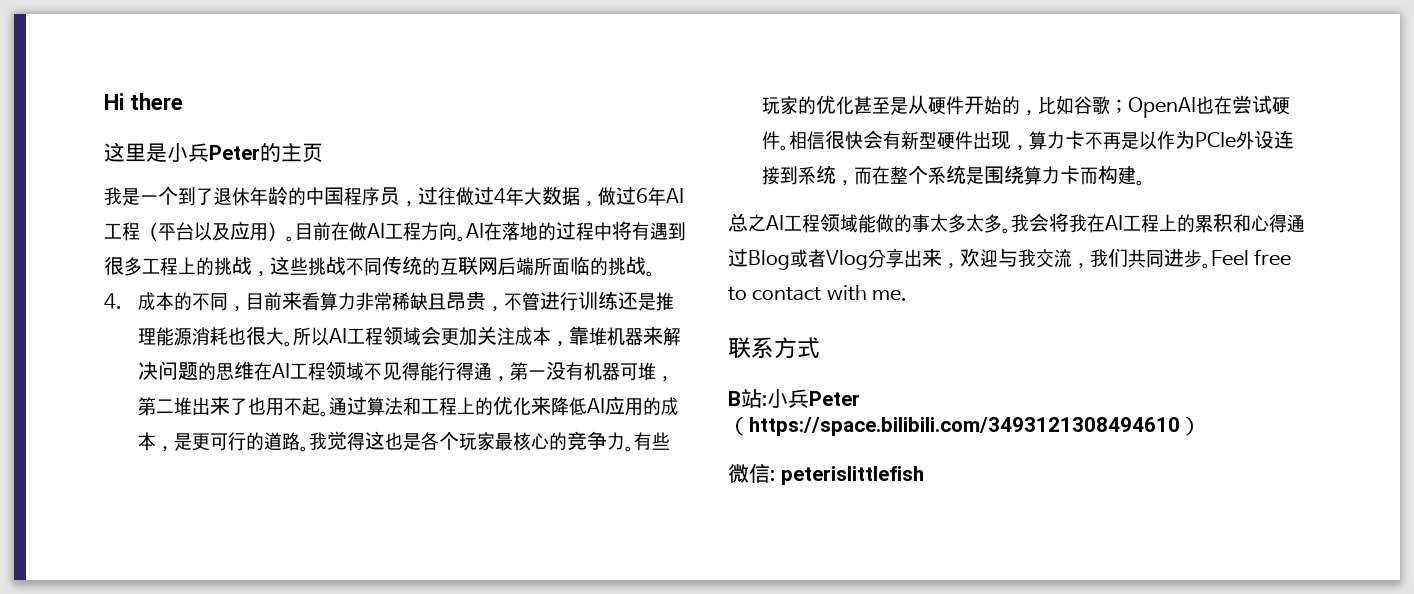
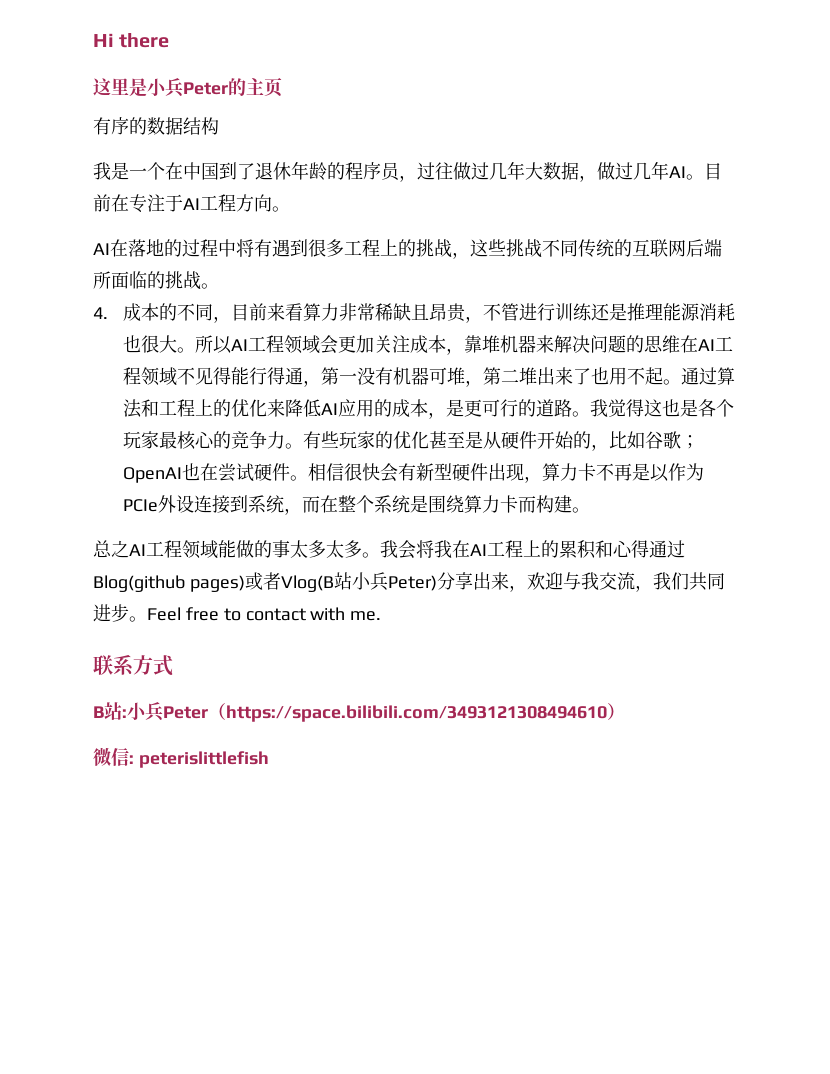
+ 有序的数据结构
- 我是一个到了退休年龄的中国程序员，过往做过4年大数据，做过6年AI工程（平台以及应用）。
+ 我是一个在中国到了退休年龄的程序员，过往做过几年大数据，做过几年AI。
- 目前在做AI工程方向。AI在落地的过程中将有遇到很多工程上的挑战，这些挑战不同传统的互联网后端所面临的挑战。
+ 目前在专注于AI工程方向。
+ AI在落地的过程中将有遇到很多工程上的挑战，这些挑战不同传统的互联网后端所面临的挑战。
- 我会将我在AI工程上的累积和心得通过Blog或者Vlog分享出来，欢迎与我交流，我们共同进步。
+ 我会将我在AI工程上的累积和心得通过Blog(github pages)或者Vlog(B站小兵Peter)分享出来，欢迎与我交流，我们共同进步。

